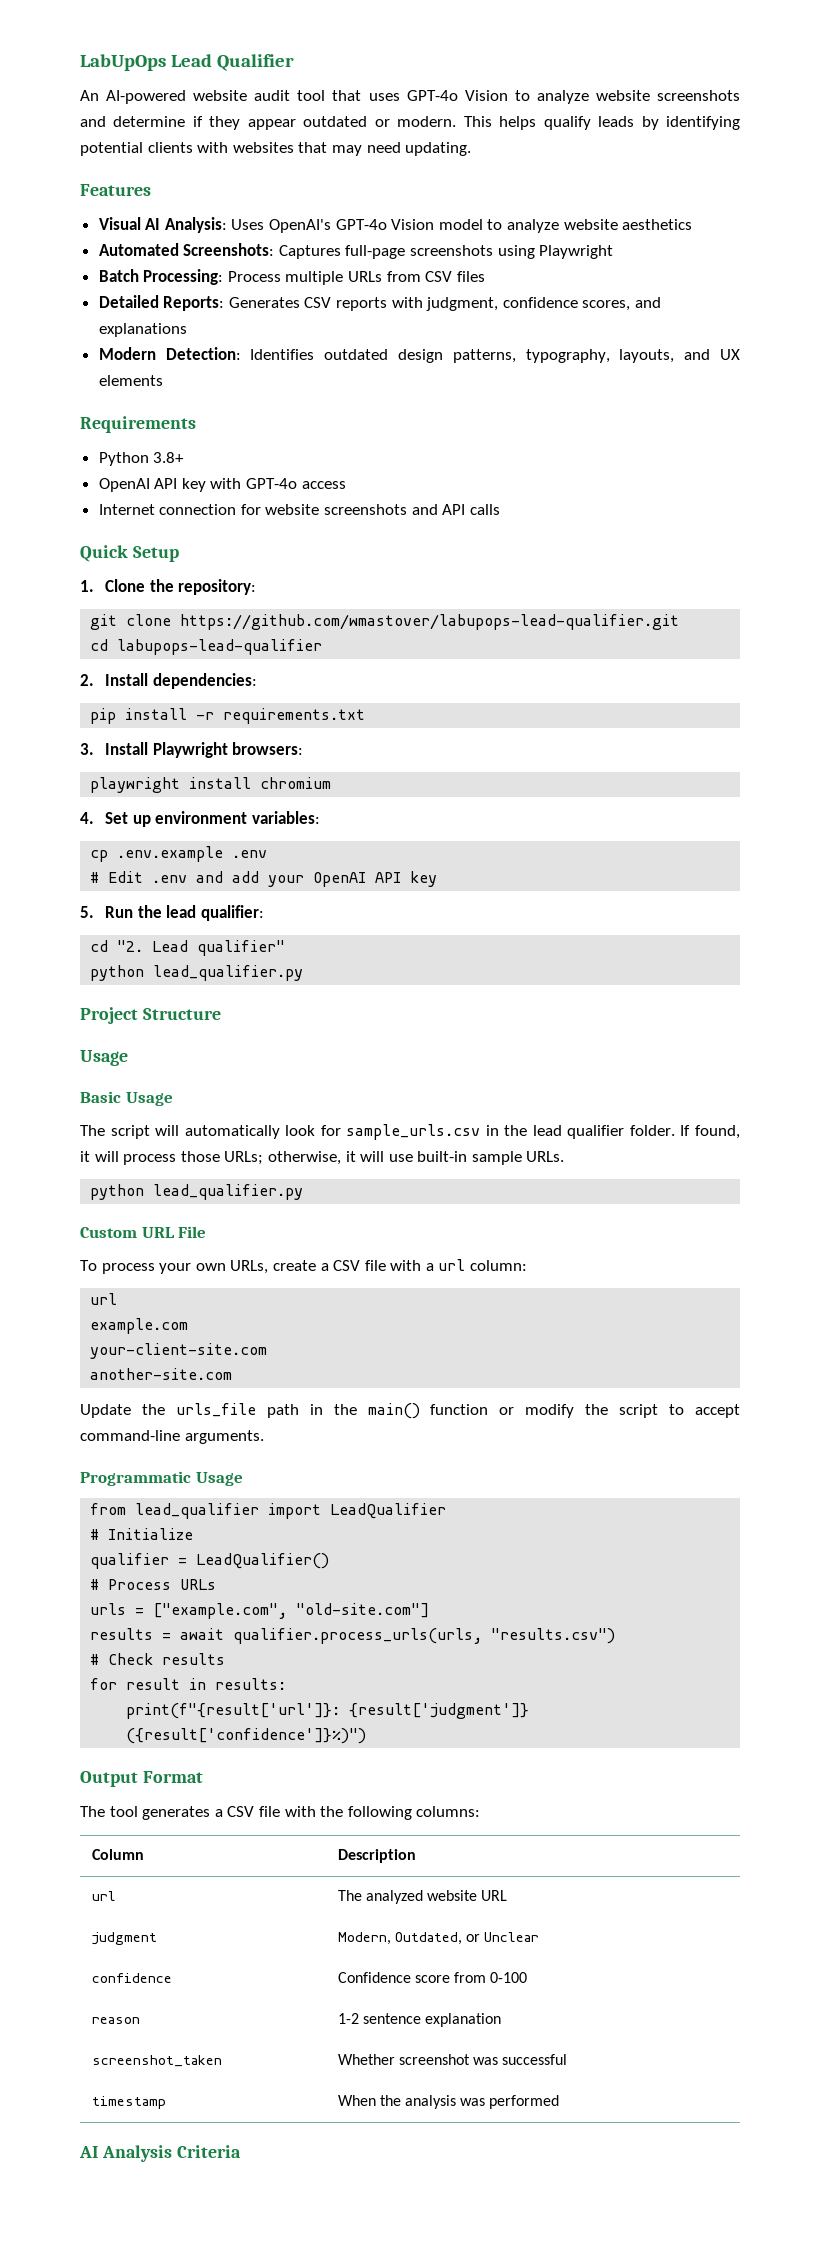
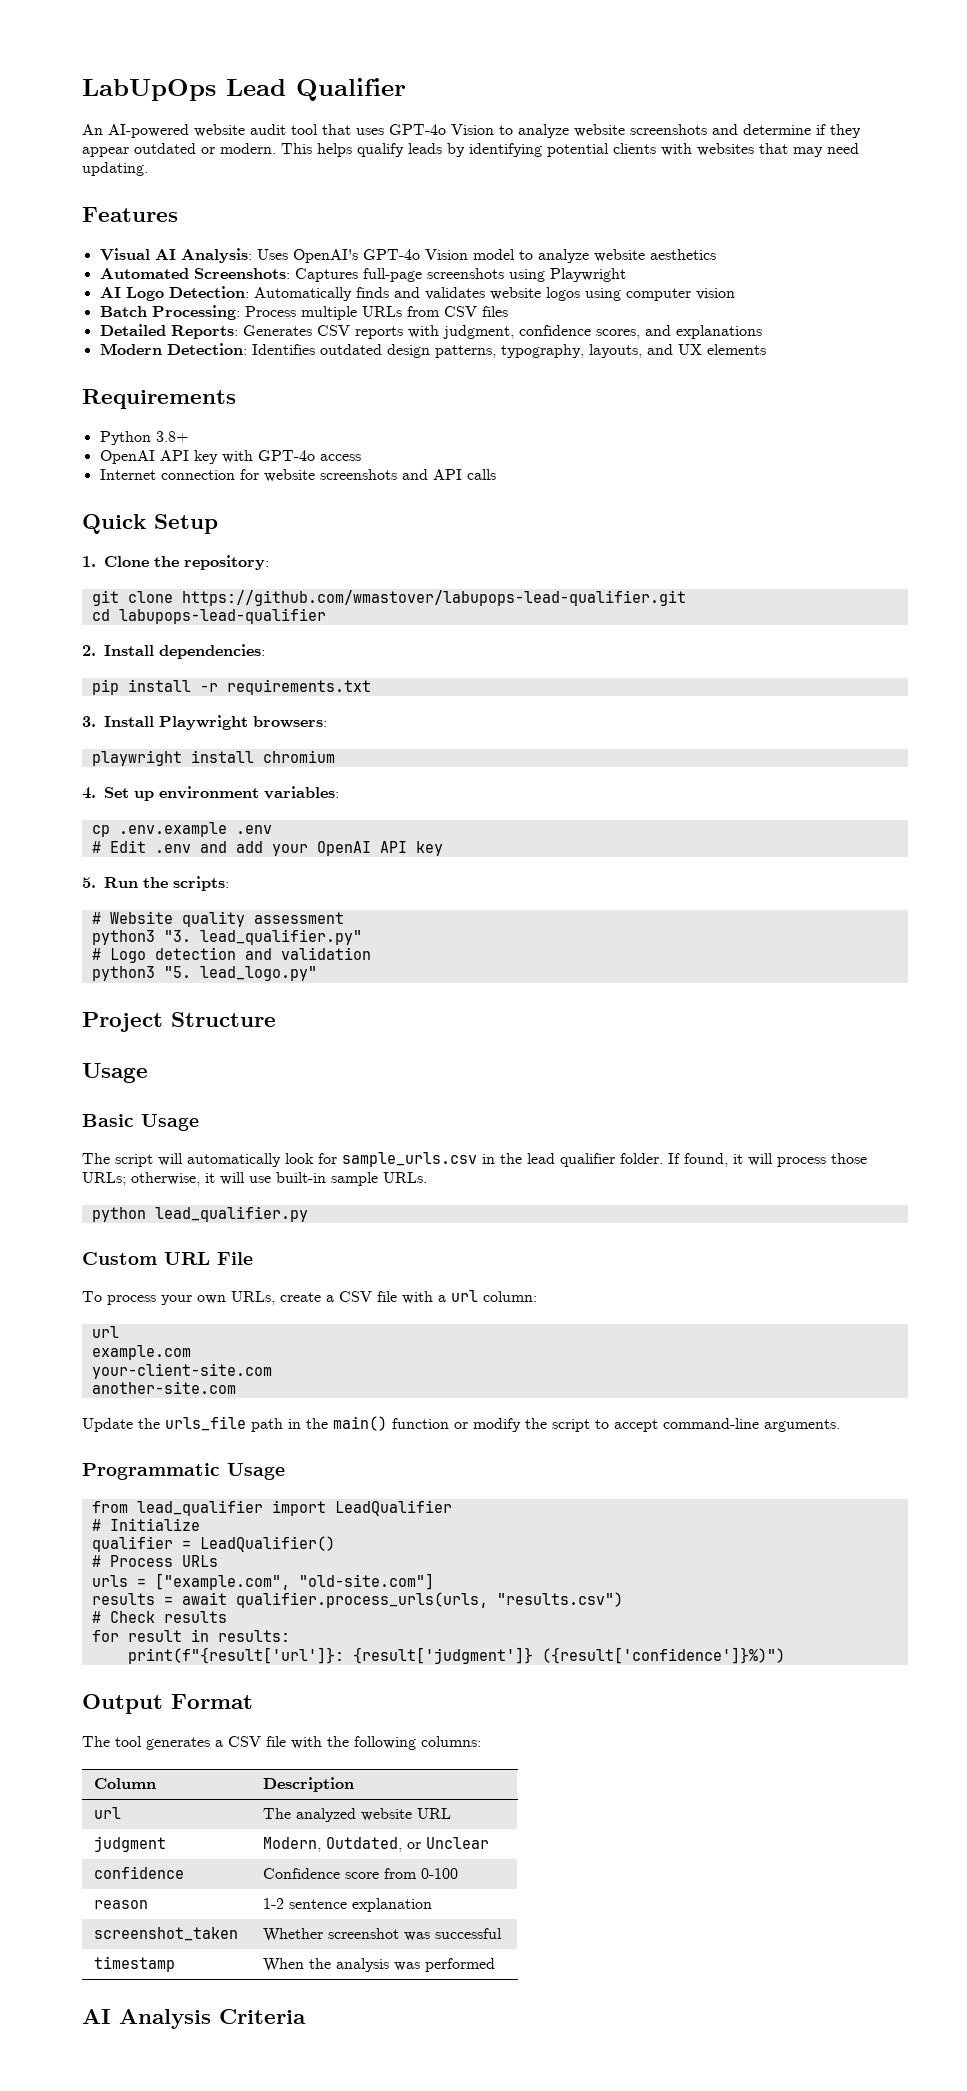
+ AI Logo Detection: Automatically finds and validates website logos using computer vision
- 5. Run the lead qualifier:
- cd "2. Lead qualifier"
- python lead_qualifier.py
+ 5. Run the scripts:
+ # Website quality assessment
+ python3 "3. lead_qualifier.py"
+ # Logo detection and validation
+ python3 "5. lead_logo.py"

